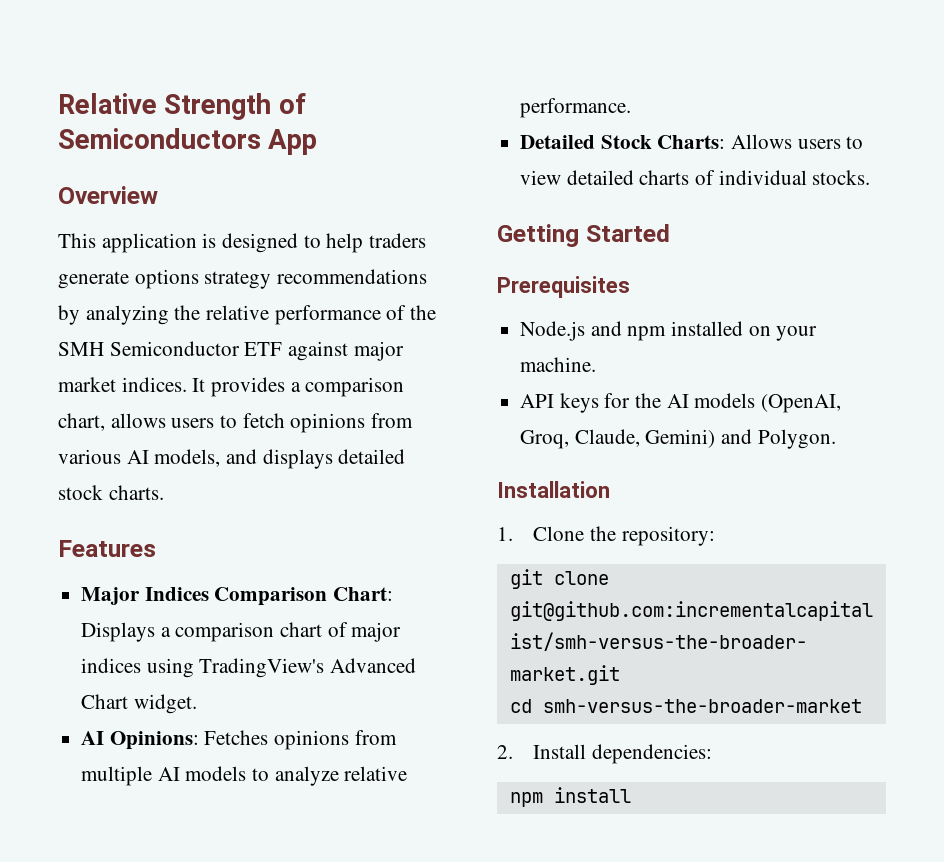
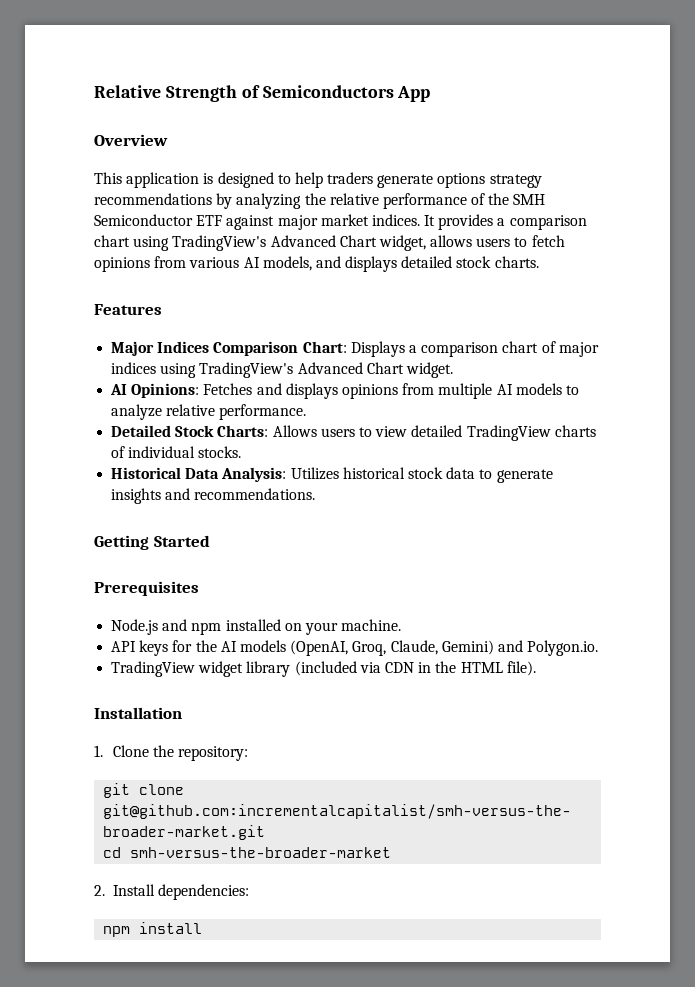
- It provides a comparison chart, allows users to fetch opinions from various AI models, and displays detailed stock charts.
+ It provides a comparison chart using TradingView's Advanced Chart widget, allows users to fetch opinions from various AI models, and displays detailed stock charts.
- AI Opinions: Fetches opinions from multiple AI models to analyze relative performance.
+ AI Opinions: Fetches and displays opinions from multiple AI models to analyze relative performance.
- Detailed Stock Charts: Allows users to view detailed charts of individual stocks.
+ Detailed Stock Charts: Allows users to view detailed TradingView charts of individual stocks.
+ Historical Data Analysis: Utilizes historical stock data to generate insights and recommendations.
- API keys for the AI models (OpenAI, Groq, Claude, Gemini) and Polygon.
+ API keys for the AI models (OpenAI, Groq, Claude, Gemini) and Polygon.io.
+ TradingView widget library (included via CDN in the HTML file).

